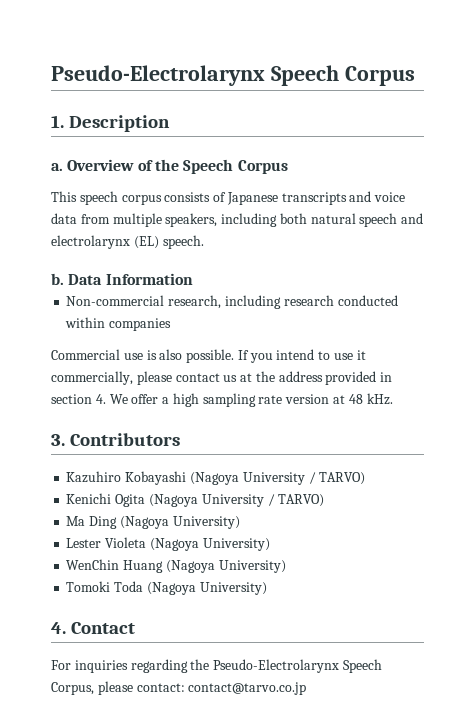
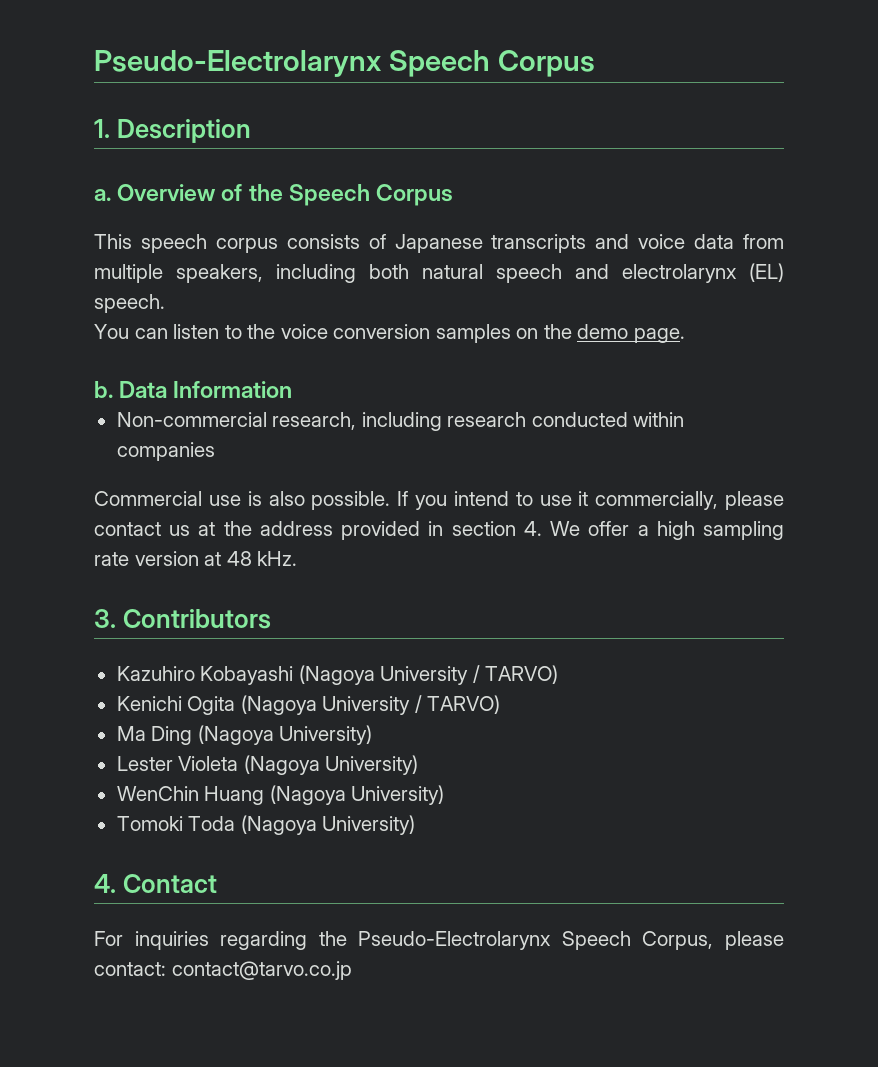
+ You can listen to the voice conversion samples on the demo page.

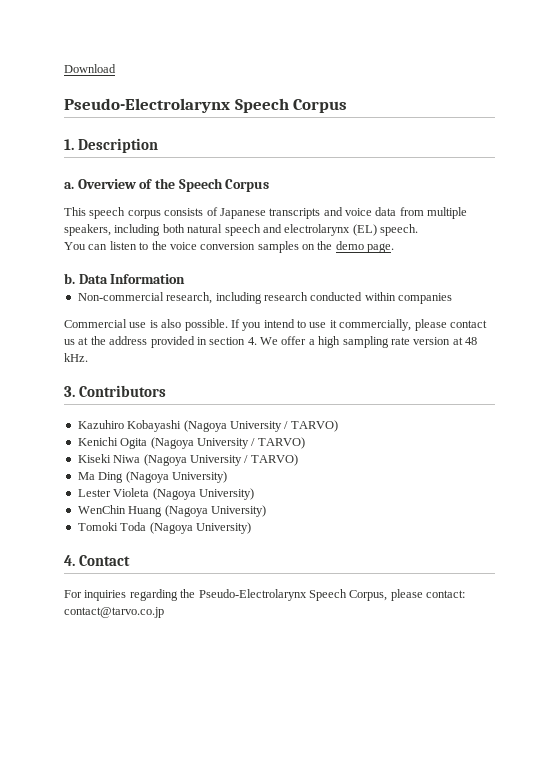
+ Download
+ Kiseki Niwa (Nagoya University / TARVO)

